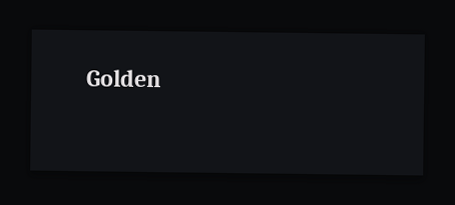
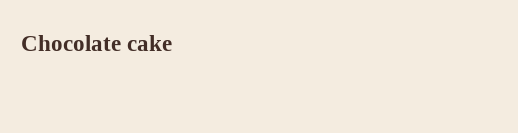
- Golden
+ Chocolate cake

